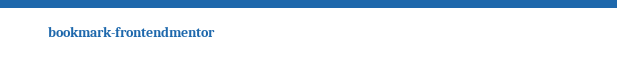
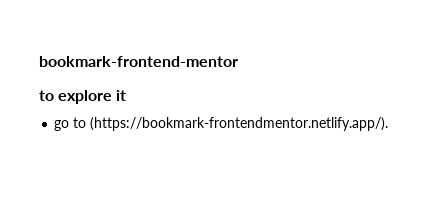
- bookmark-frontendmentor
+ bookmark-frontend-mentor
+ to explore it
+ go to (https://bookmark-frontendmentor.netlify.app/).

